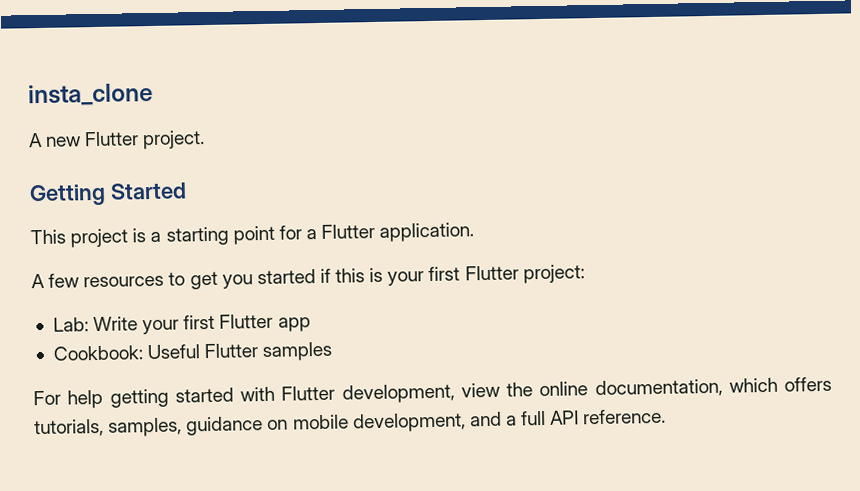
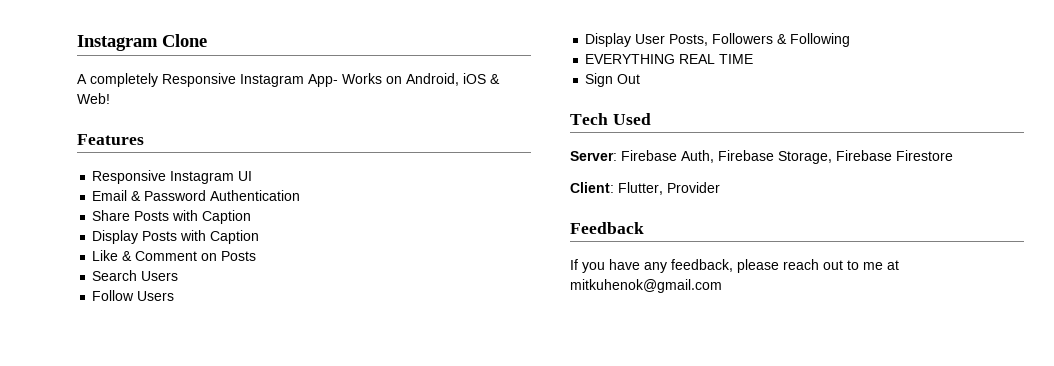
- insta_clone
- A new Flutter project.
- Getting Started
- This project is a starting point for a Flutter application.
- A few resources to get you started if this is your first Flutter project:
- Lab: Write your first Flutter app
- Cookbook: Useful Flutter samples
- For help getting started with Flutter development, view the online documentation, which offers tutorials, samples, guidance on mobile development, and a full API reference.
+ Instagram Clone
+ A completely Responsive Instagram App- Works on Android, iOS & Web!
+ Features
+ Responsive Instagram UI
+ Email & Password Authentication
+ Share Posts with Caption
+ Display Posts with Caption
+ Like & Comment on Posts
+ Search Users
+ Follow Users
+ Display User Posts, Followers & Following
+ EVERYTHING REAL TIME
+ Sign Out
+ Tech Used
+ Server: Firebase Auth, Firebase Storage, Firebase Firestore
+ Client: Flutter, Provider
+ Feedback
+ If you have any feedback, please reach out to me at mitkuhenok@gmail.com

